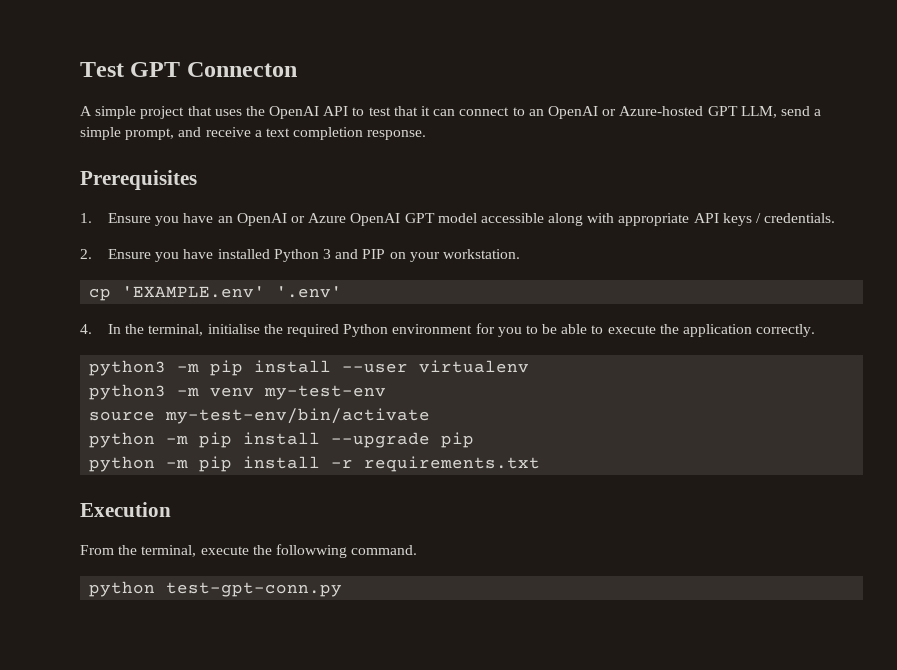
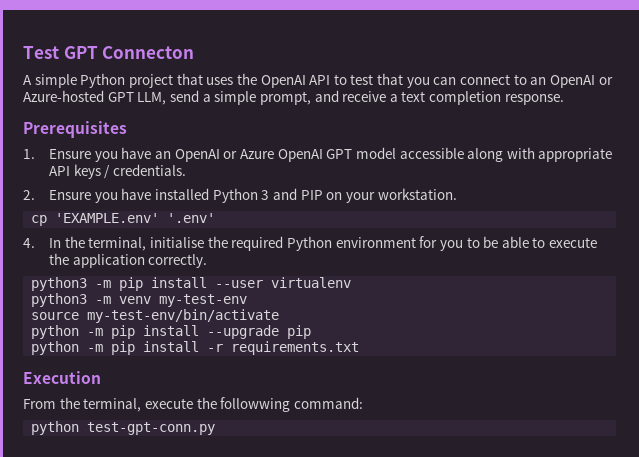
- A simple project that uses the OpenAI API to test that it can connect to an OpenAI or Azure-hosted GPT LLM, send a simple prompt, and receive a text completion response.
+ A simple Python project that uses the OpenAI API to test that you can connect to an OpenAI or Azure-hosted GPT LLM, send a simple prompt, and receive a text completion response.
- From the terminal, execute the followwing command.
+ From the terminal, execute the followwing command:

